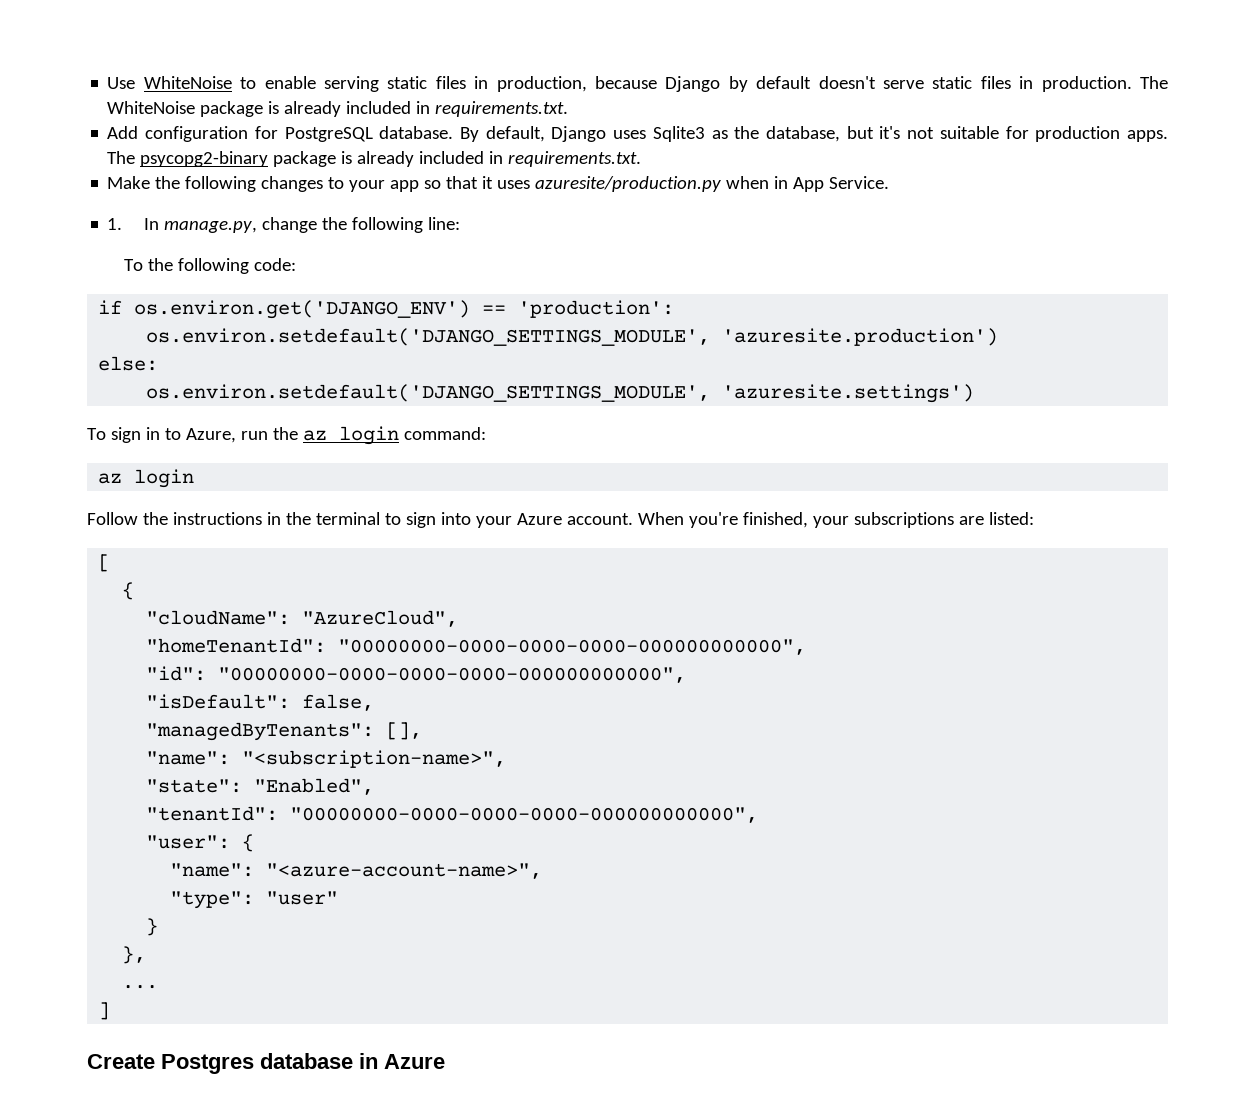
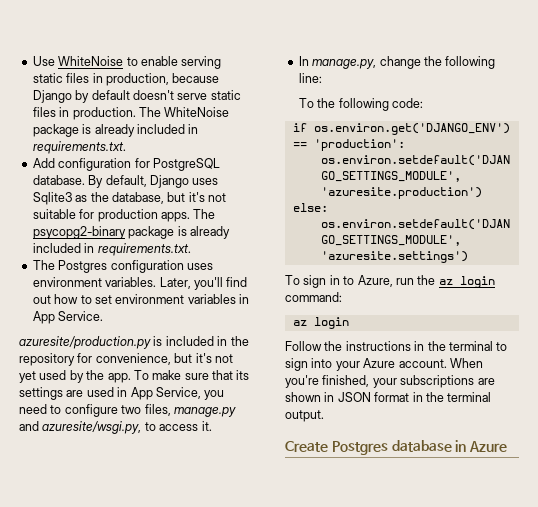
- Make the following changes to your app so that it uses azuresite/production.py when in App Service.
- 1. In manage.py, change the following line:
+ The Postgres configuration uses environment variables. Later, you'll find out how to set environment variables in App Service.
+ azuresite/production.py is included in the repository for convenience, but it's not yet used by the app. To make sure that its settings are used in App Service, you need to configure two files, manage.py and azuresite/wsgi.py, to access it.
+ In manage.py, change the following line:
- When you're finished, your subscriptions are listed:
- [
- {
- "cloudName": "AzureCloud",
- "homeTenantId": "00000000-0000-0000-0000-000000000000",
- "id": "00000000-0000-0000-0000-000000000000",
- "isDefault": false,
- "managedByTenants": [],
- "name": "<subscription-name>",
- "state": "Enabled",
- "tenantId": "00000000-0000-0000-0000-000000000000",
- "user": {
- "name": "<azure-account-name>",
- "type": "user"
- }
- },
- ...
- ]
+ When you're finished, your subscriptions are shown in JSON format in the terminal output.

